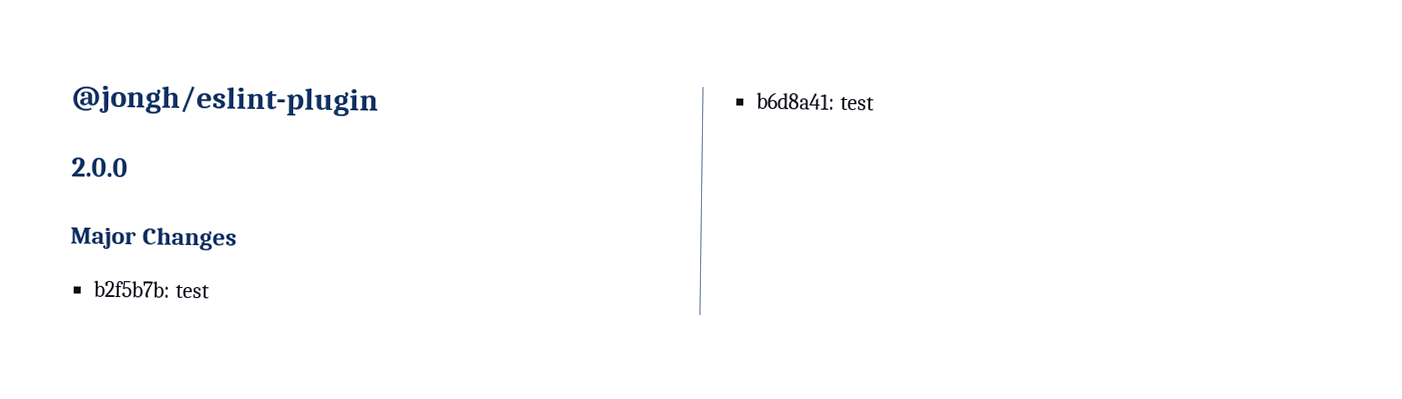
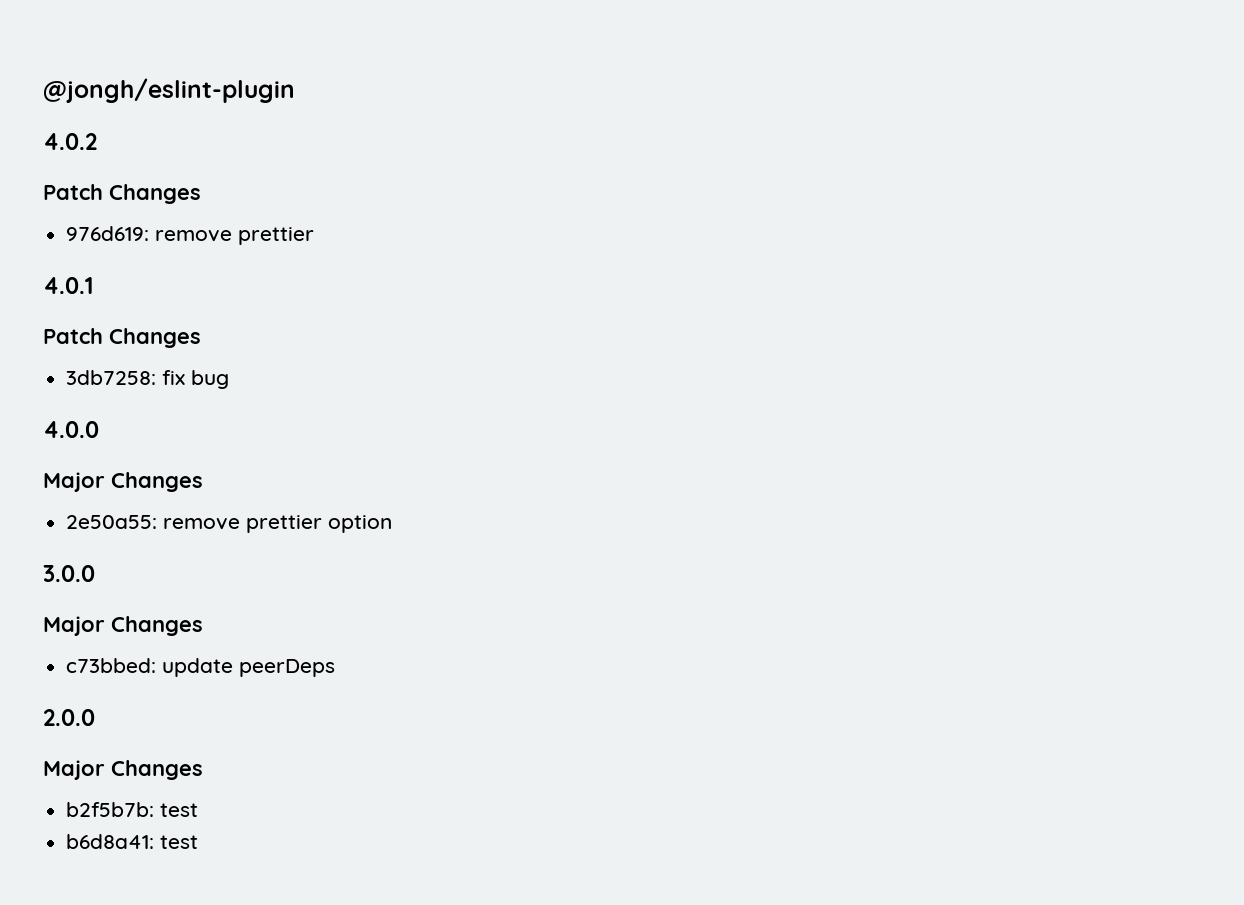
+ 4.0.2
+ Patch Changes
+ 976d619: remove prettier
+ 4.0.1
+ Patch Changes
+ 3db7258: fix bug
+ 4.0.0
+ Major Changes
+ 2e50a55: remove prettier option
+ 3.0.0
+ Major Changes
+ c73bbed: update peerDeps

